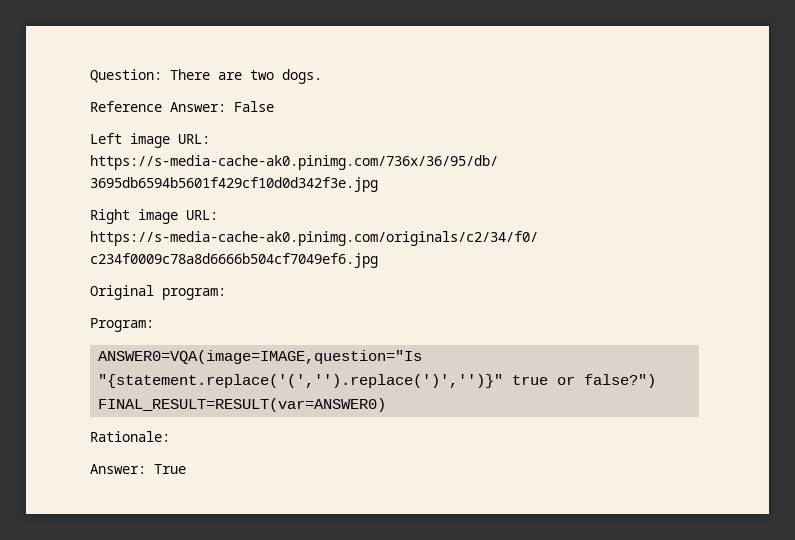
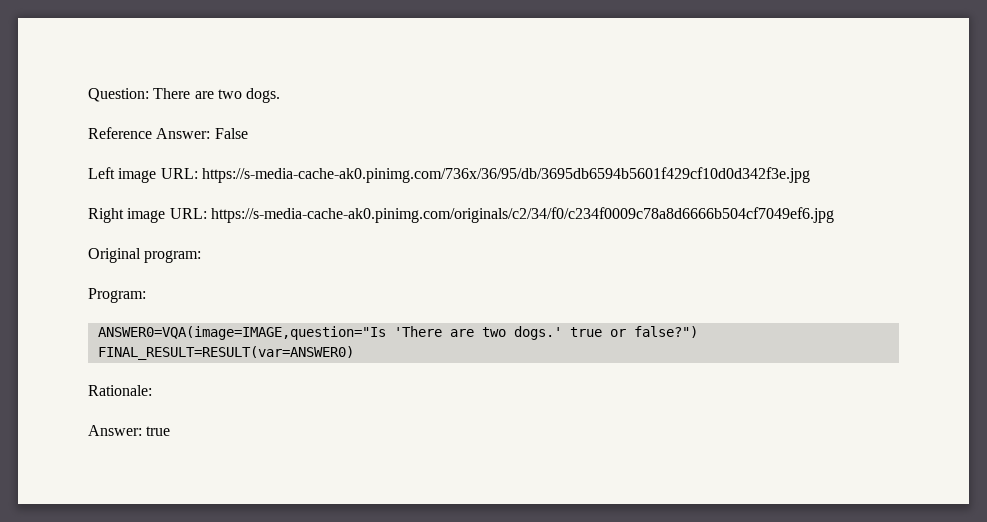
- ANSWER0=VQA(image=IMAGE,question="Is "{statement.replace('(','').replace(')','')}" true or false?")
+ ANSWER0=VQA(image=IMAGE,question="Is 'There are two dogs.' true or false?")
- Answer: True
+ Answer: true

